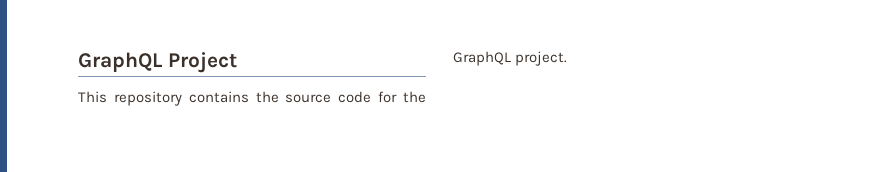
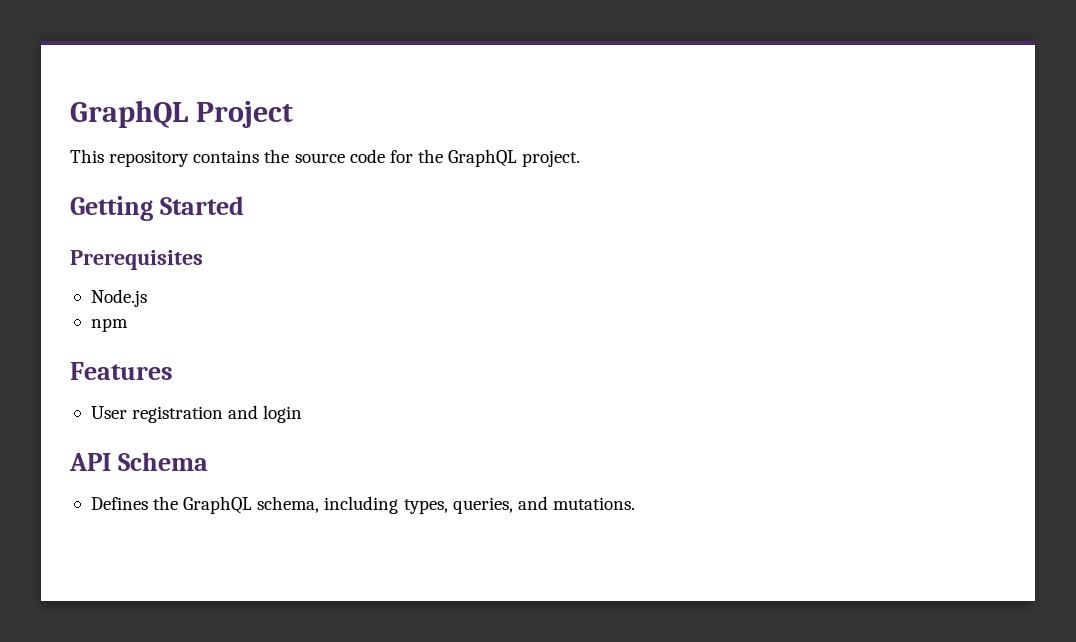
+ Getting Started
+ Prerequisites
+ Node.js
+ npm
+ Features
+ User registration and login
+ API Schema
+ Defines the GraphQL schema, including types, queries, and mutations.

